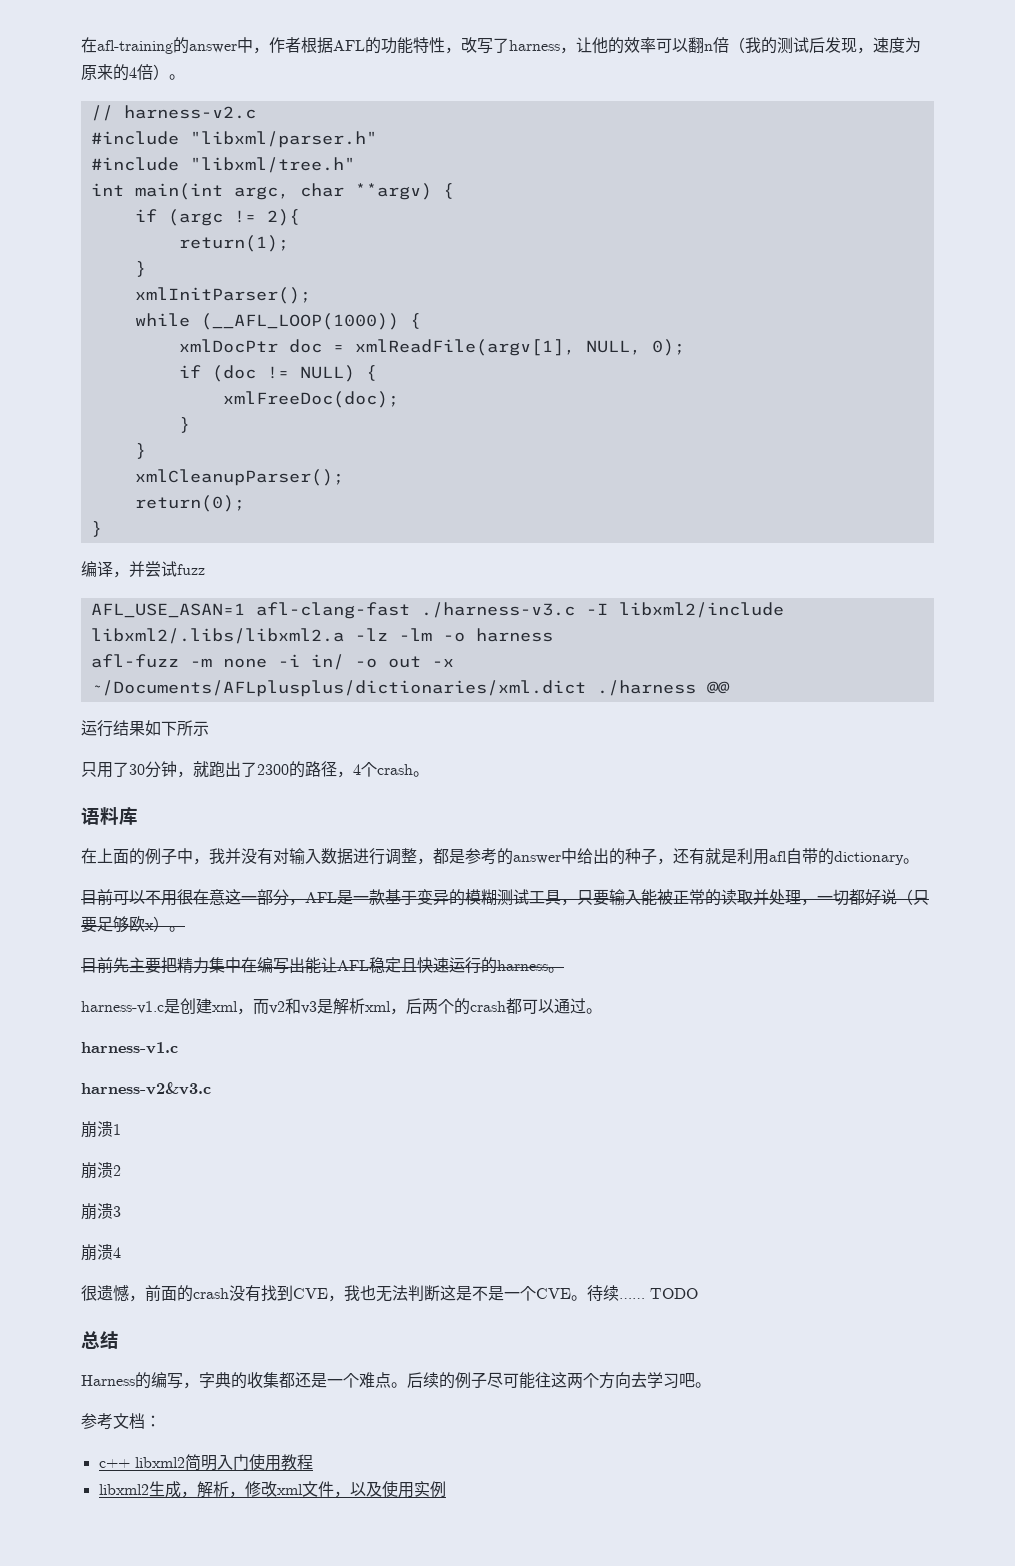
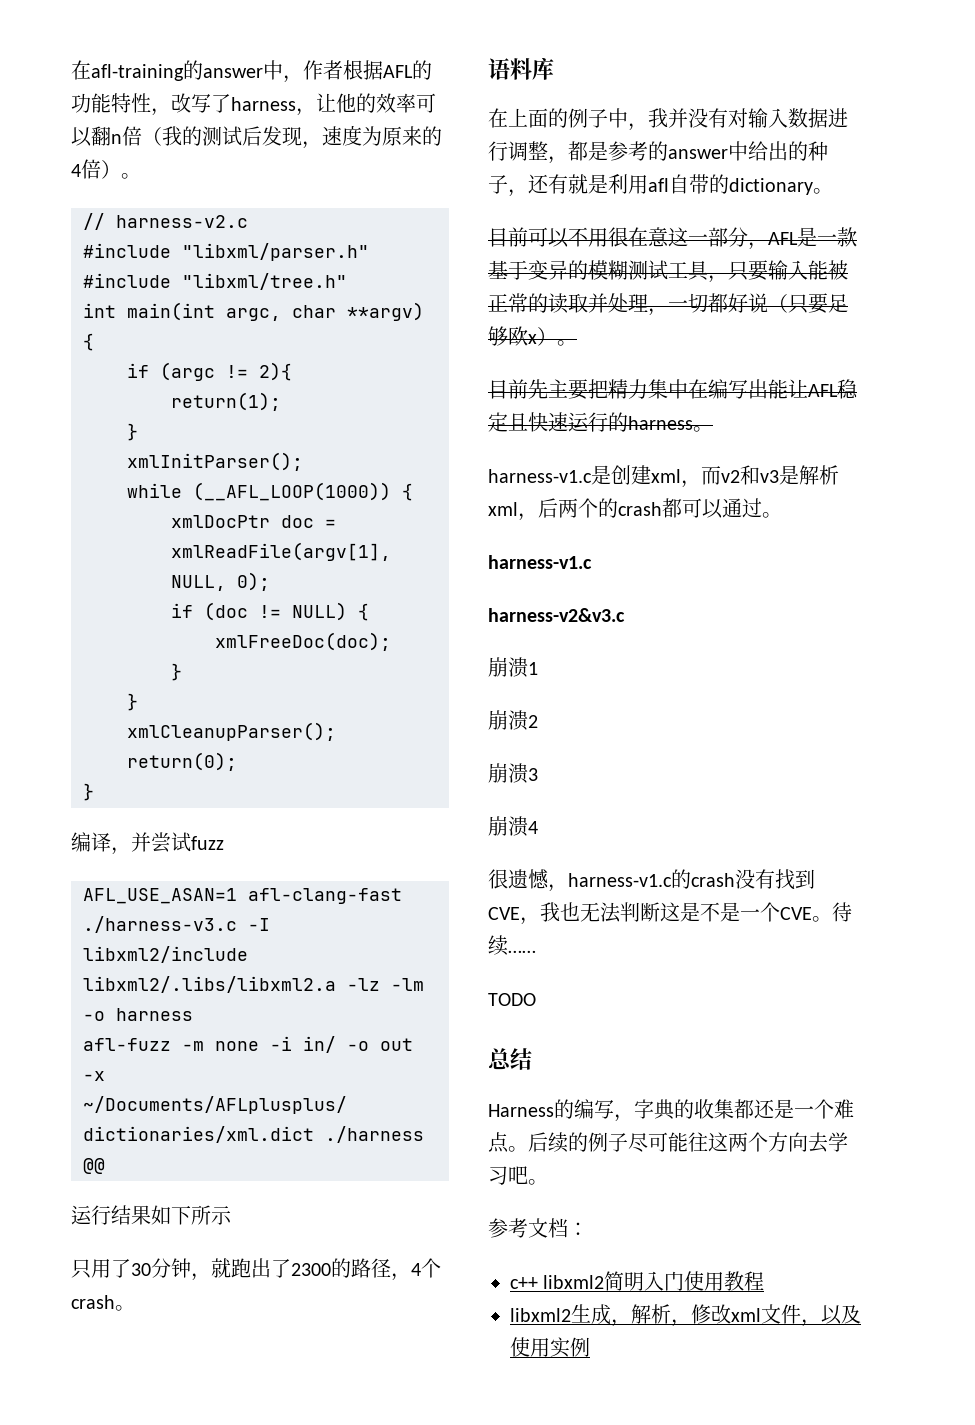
- 很遗憾，前面的crash没有找到CVE，我也无法判断这是不是一个CVE。
+ 很遗憾，harness-v1.c的crash没有找到CVE，我也无法判断这是不是一个CVE。
- 待续…… TODO
+ 待续……
+ TODO

